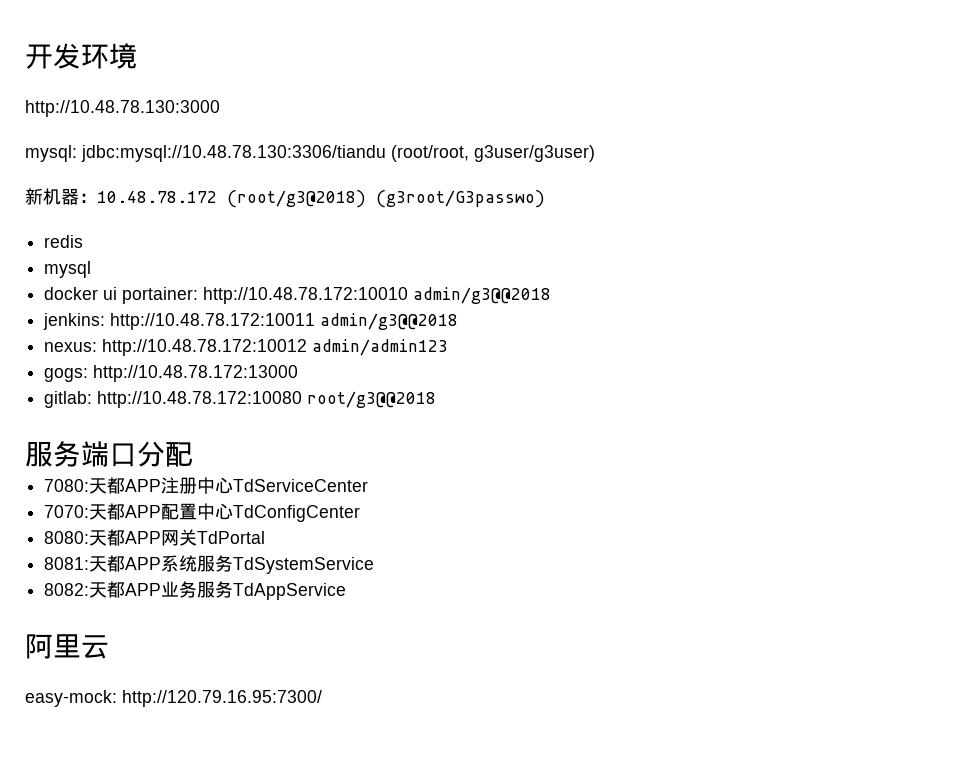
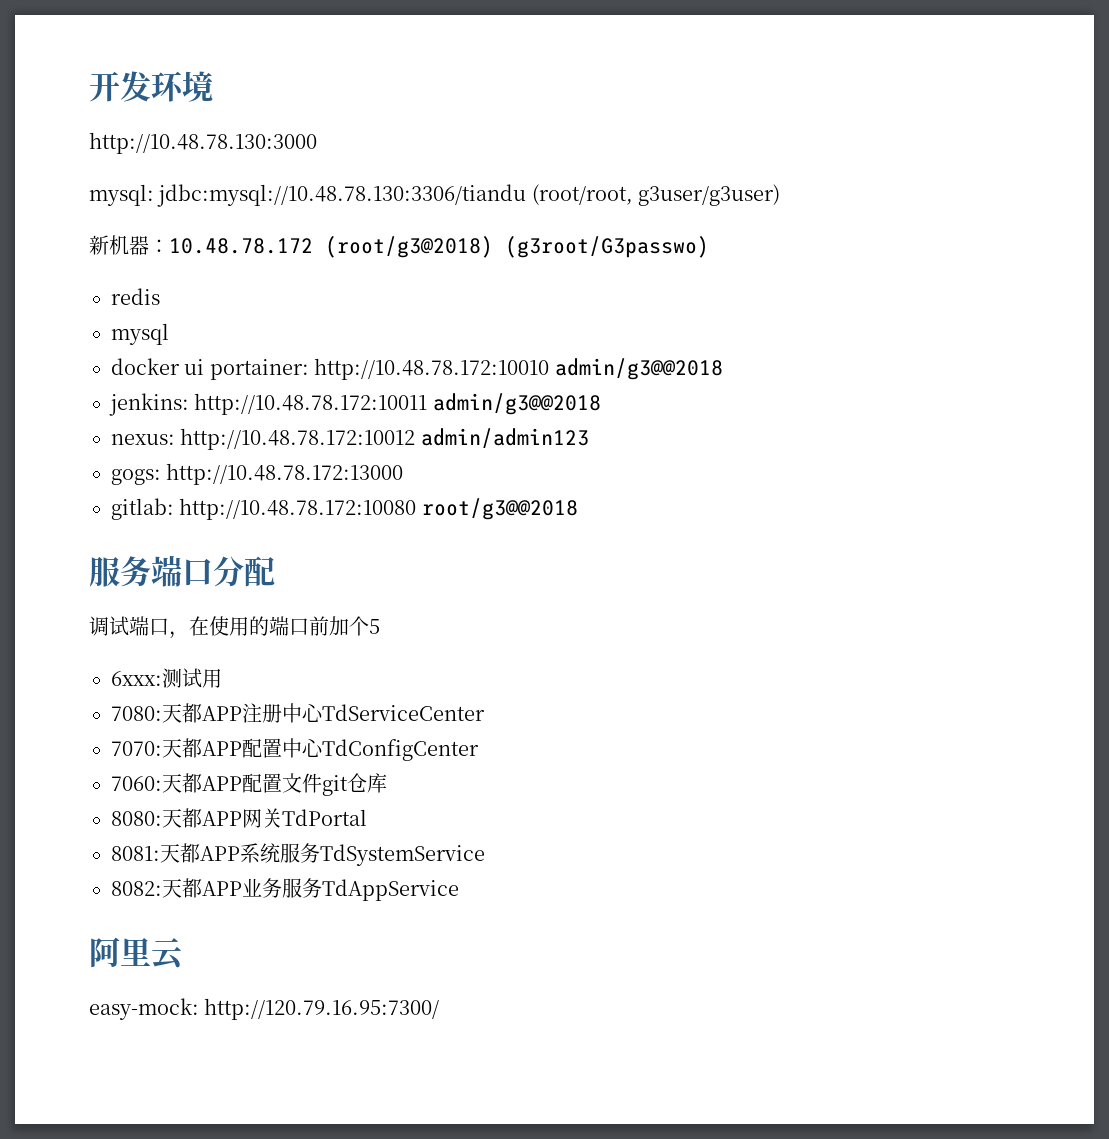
+ 调试端口，在使用的端口前加个5
+ 6xxx:测试用
+ 7060:天都APP配置文件git仓库

